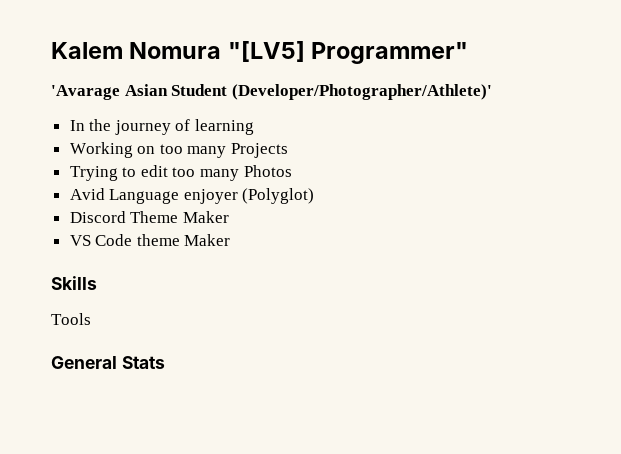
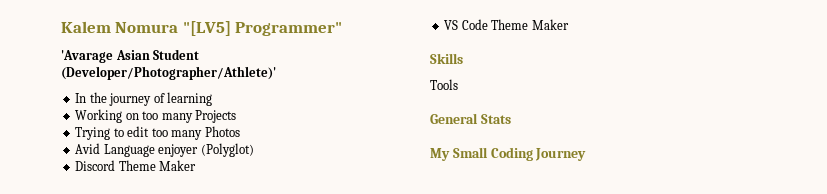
- VS Code theme Maker
+ VS Code Theme Maker
+ My Small Coding Journey

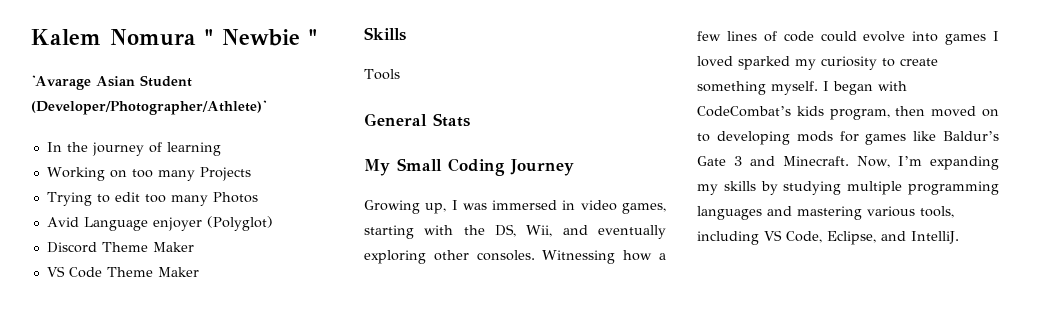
- Kalem Nomura "[LV5] Programmer"
+ Kalem Nomura " Newbie "
+ Growing up, I was immersed in video games, starting with the DS, Wii, and eventually exploring other consoles. Witnessing how a few lines of code could evolve into games I loved sparked my curiosity to create something myself. I began with CodeCombat’s kids program, then moved on to developing mods for games like Baldur’s Gate 3 and Minecraft. Now, I’m expanding my skills by studying multiple programming languages and mastering various tools, including VS Code, Eclipse, and IntelliJ.

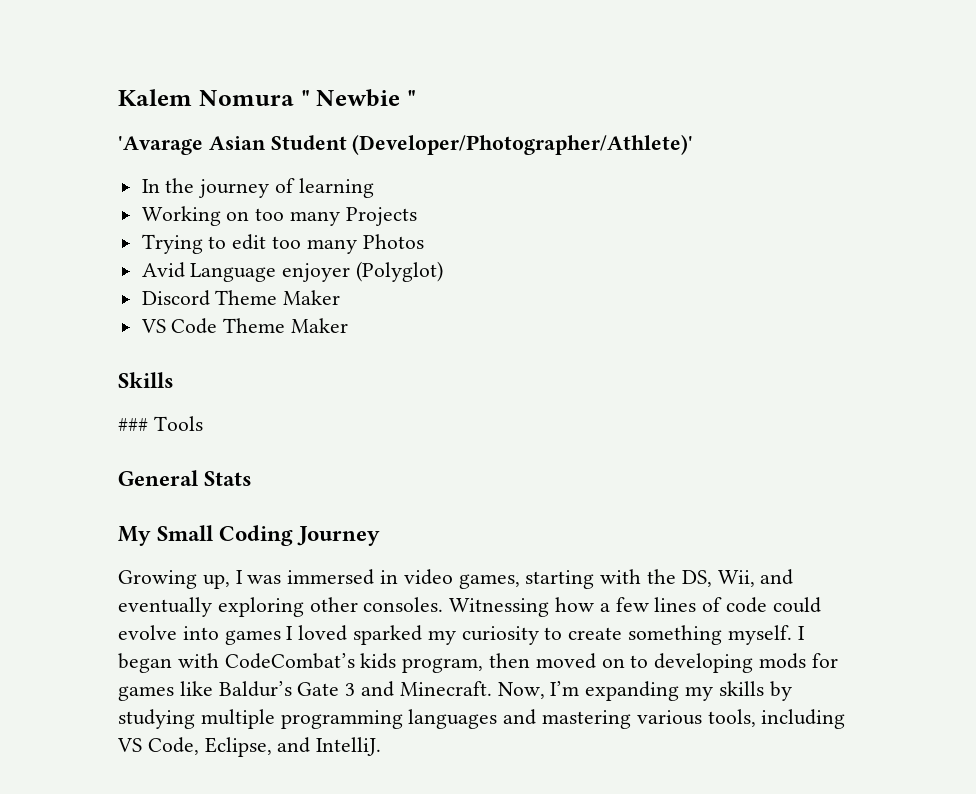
- Tools
+ ### Tools

